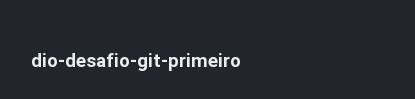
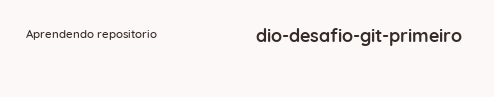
+ Aprendendo repositorio

